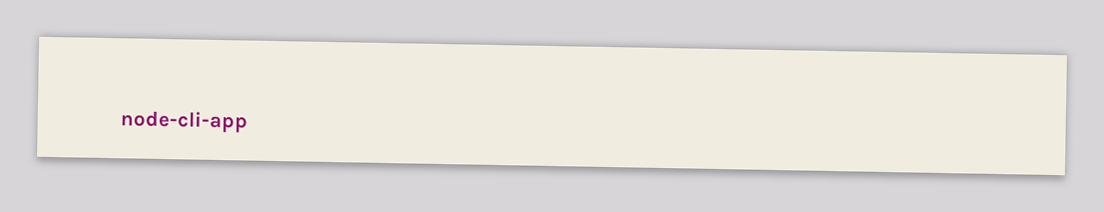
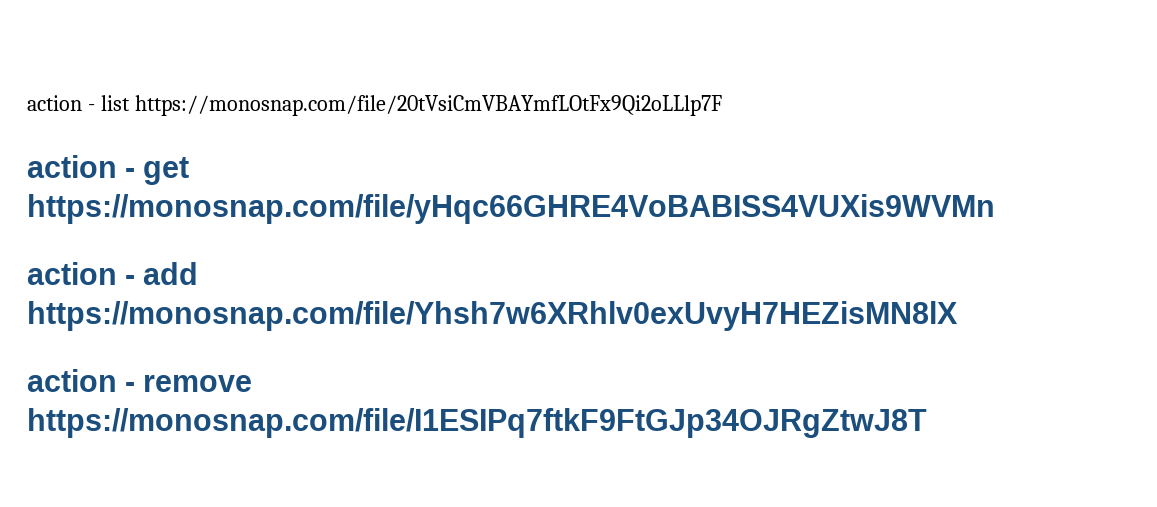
- node-cli-app
+ action - list https://monosnap.com/file/20tVsiCmVBAYmfLOtFx9Qi2oLLlp7F
+ action - get https://monosnap.com/file/yHqc66GHRE4VoBABISS4VUXis9WVMn
+ action - add https://monosnap.com/file/Yhsh7w6XRhlv0exUvyH7HEZisMN8lX
+ action - remove https://monosnap.com/file/I1ESIPq7ftkF9FtGJp34OJRgZtwJ8T

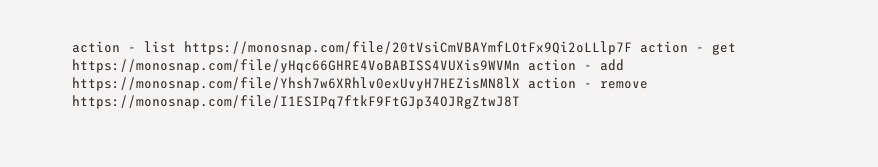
- action - list https://monosnap.com/file/20tVsiCmVBAYmfLOtFx9Qi2oLLlp7F
- action - get https://monosnap.com/file/yHqc66GHRE4VoBABISS4VUXis9WVMn
- action - add https://monosnap.com/file/Yhsh7w6XRhlv0exUvyH7HEZisMN8lX
- action - remove https://monosnap.com/file/I1ESIPq7ftkF9FtGJp34OJRgZtwJ8T
+ action - list https://monosnap.com/file/20tVsiCmVBAYmfLOtFx9Qi2oLLlp7F action - get https://monosnap.com/file/yHqc66GHRE4VoBABISS4VUXis9WVMn action - add https://monosnap.com/file/Yhsh7w6XRhlv0exUvyH7HEZisMN8lX action - remove https://monosnap.com/file/I1ESIPq7ftkF9FtGJp34OJRgZtwJ8T

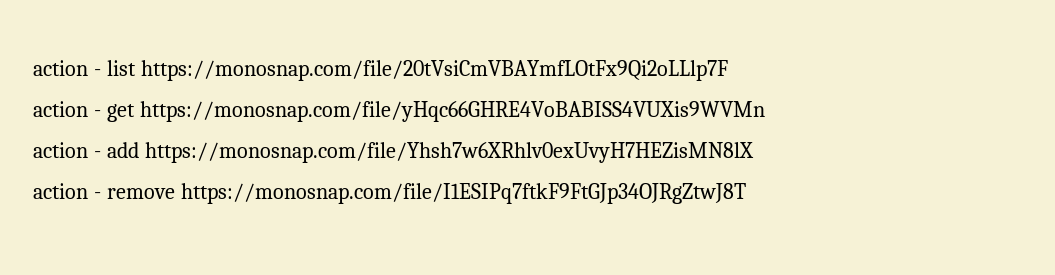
- action - list https://monosnap.com/file/20tVsiCmVBAYmfLOtFx9Qi2oLLlp7F action - get https://monosnap.com/file/yHqc66GHRE4VoBABISS4VUXis9WVMn action - add https://monosnap.com/file/Yhsh7w6XRhlv0exUvyH7HEZisMN8lX action - remove https://monosnap.com/file/I1ESIPq7ftkF9FtGJp34OJRgZtwJ8T
+ action - list https://monosnap.com/file/20tVsiCmVBAYmfLOtFx9Qi2oLLlp7F
+ action - get https://monosnap.com/file/yHqc66GHRE4VoBABISS4VUXis9WVMn
+ action - add https://monosnap.com/file/Yhsh7w6XRhlv0exUvyH7HEZisMN8lX
+ action - remove https://monosnap.com/file/I1ESIPq7ftkF9FtGJp34OJRgZtwJ8T

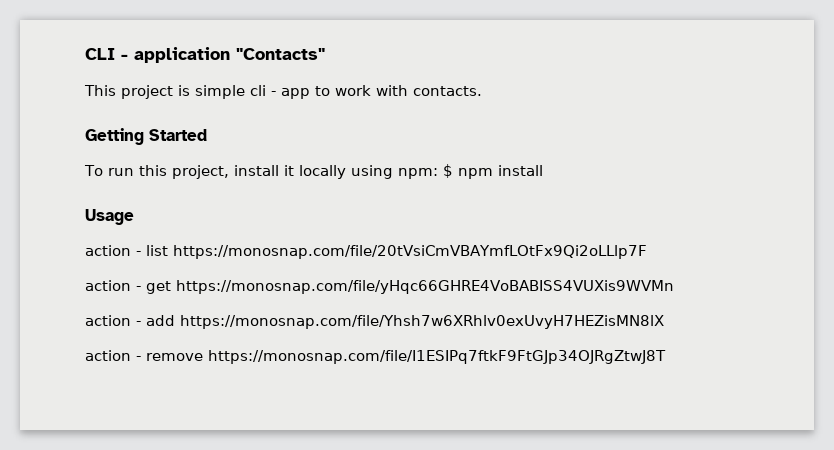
+ CLI - application "Contacts"
+ This project is simple cli - app to work with contacts.
+ Getting Started
+ To run this project, install it locally using npm: $ npm install
+ Usage

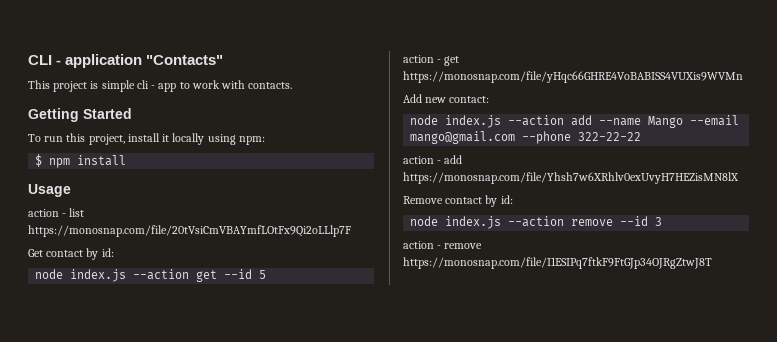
- To run this project, install it locally using npm: $ npm install
+ To run this project, install it locally using npm:
+ $ npm install
+ Get contact by id:
+ node index.js --action get --id 5
  action - get https://monosnap.com/file/yHqc66GHRE4VoBABISS4VUXis9WVMn
+ Add new contact:
+ node index.js --action add --name Mango --email mango@gmail.com --phone 322-22-22
  action - add https://monosnap.com/file/Yhsh7w6XRhlv0exUvyH7HEZisMN8lX
+ Remove contact by id:
+ node index.js --action remove --id 3

